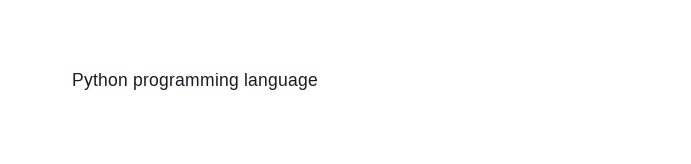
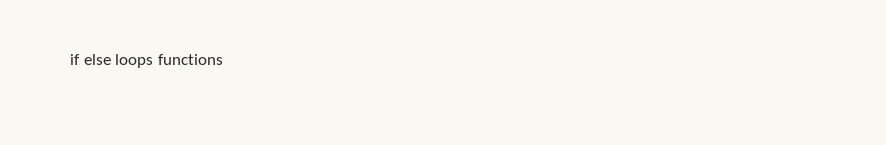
- Python programming language
+ if else loops functions

